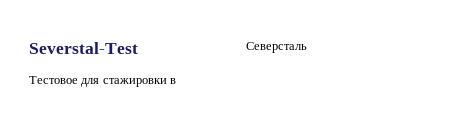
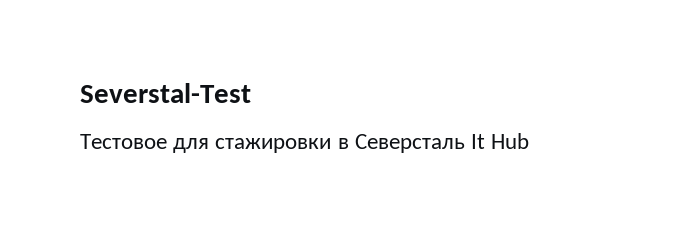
- Тестовое для стажировки в Северсталь
+ Тестовое для стажировки в Северсталь It Hub

